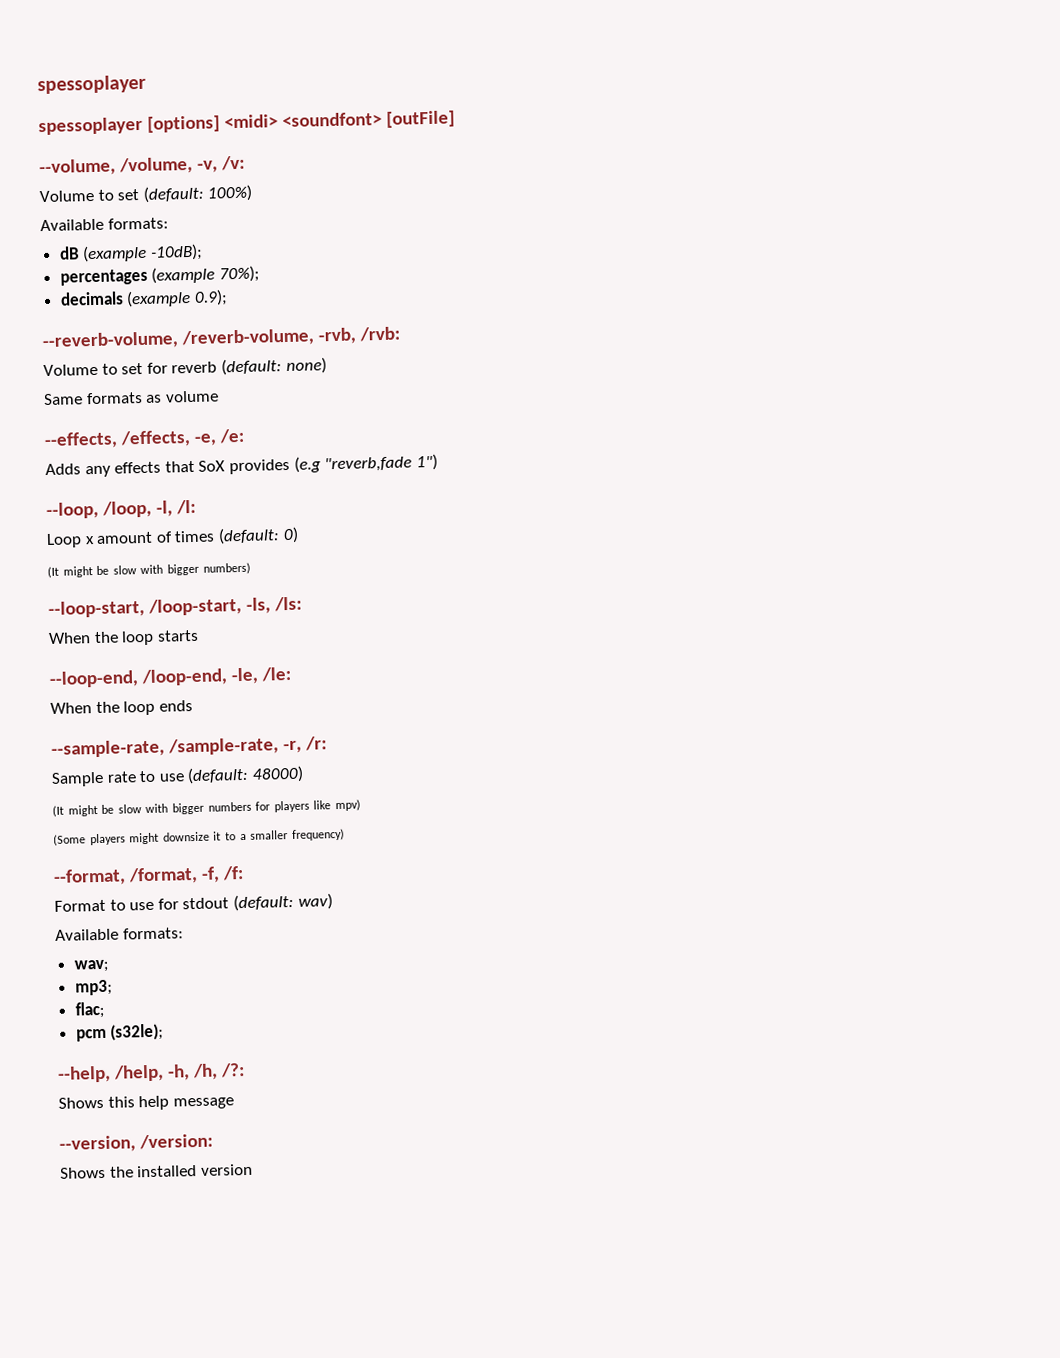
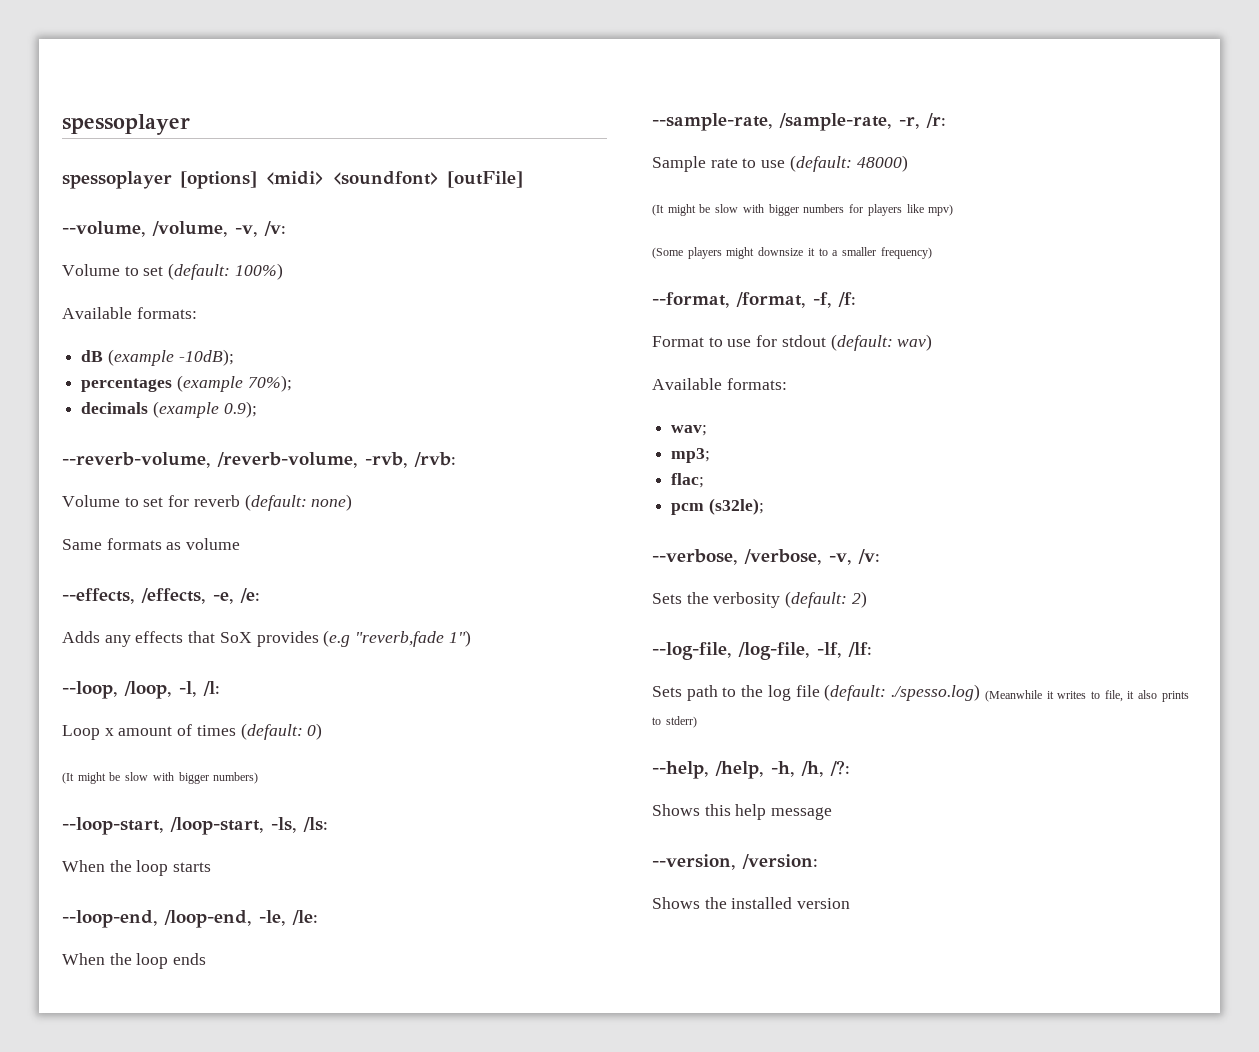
+ --verbose, /verbose, -v, /v:
+ Sets the verbosity (default: 2)
+ --log-file, /log-file, -lf, /lf:
+ Sets path to the log file (default: ./spesso.log) (Meanwhile it writes to file, it also prints to stderr)

